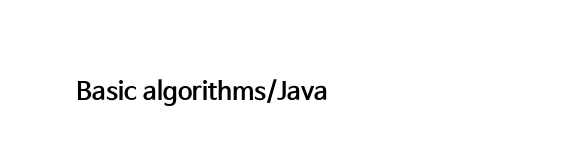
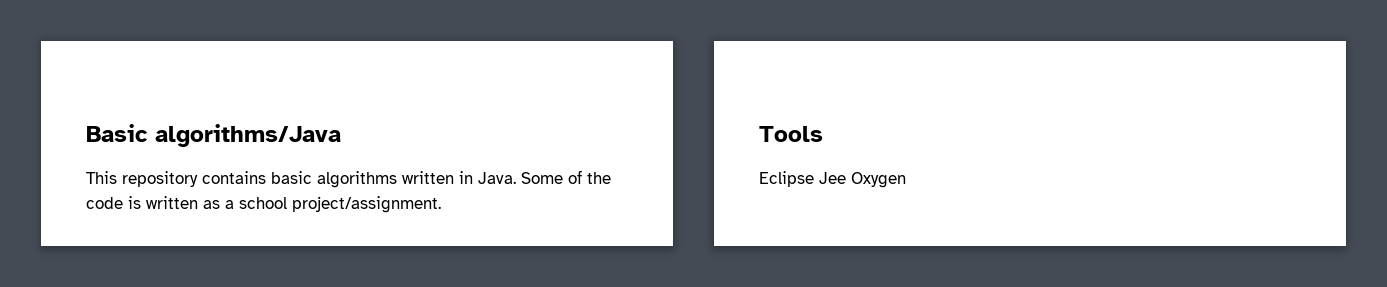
+ This repository contains basic algorithms written in Java. Some of the code is written as a school project/assignment.
+ Tools
+ Eclipse Jee Oxygen

